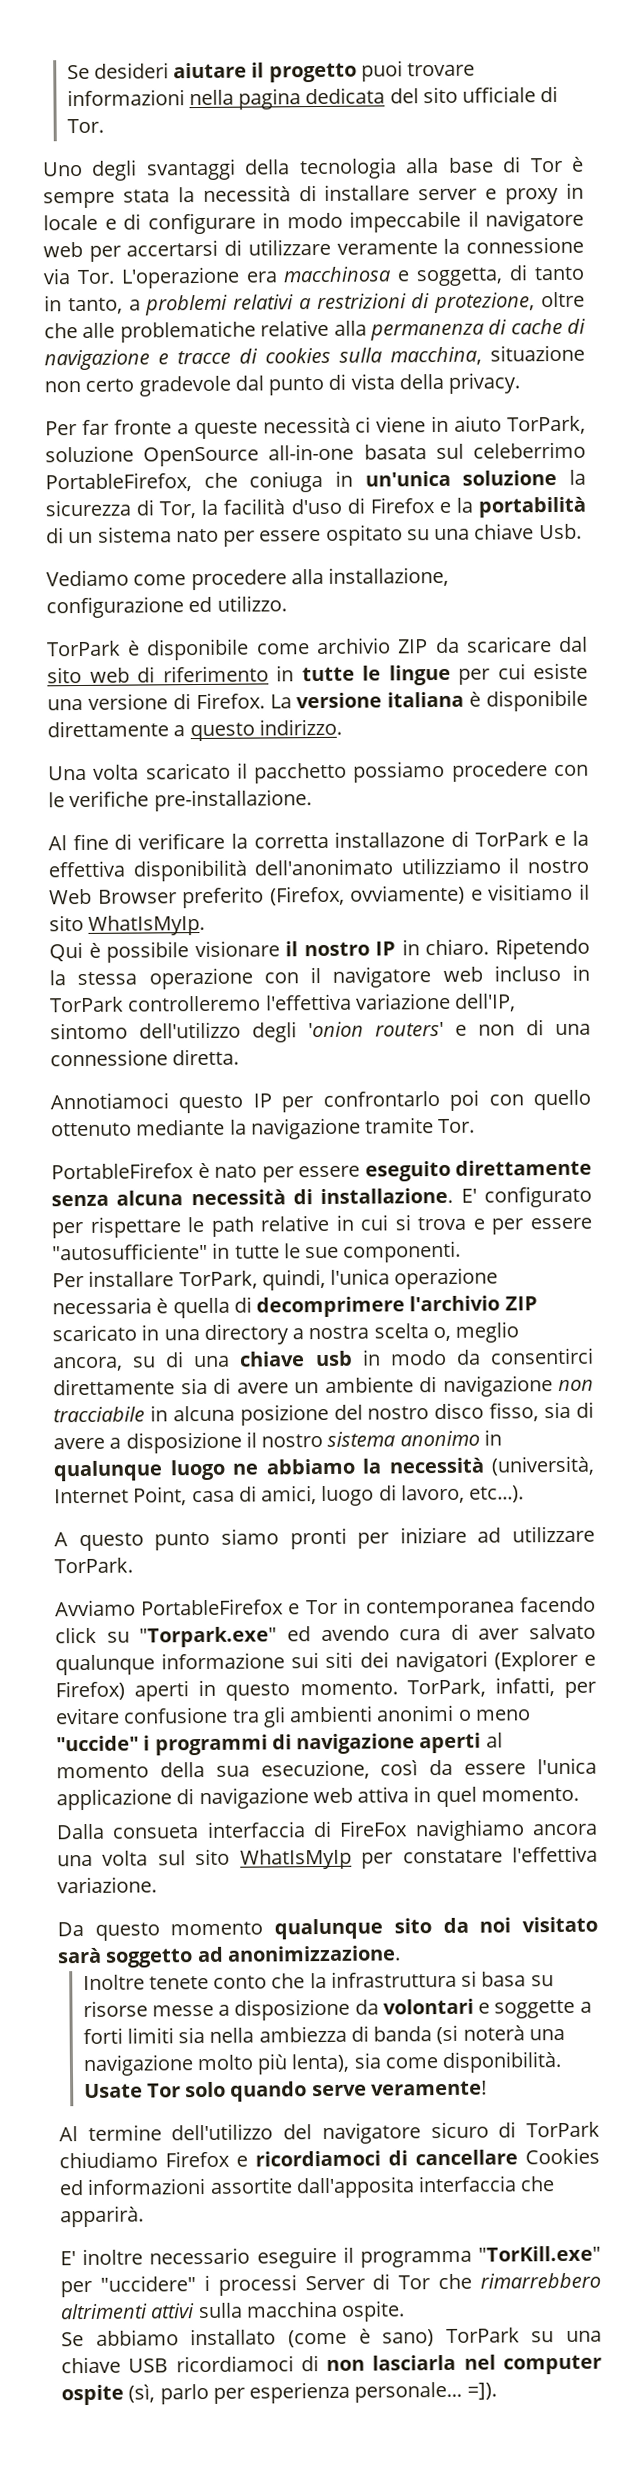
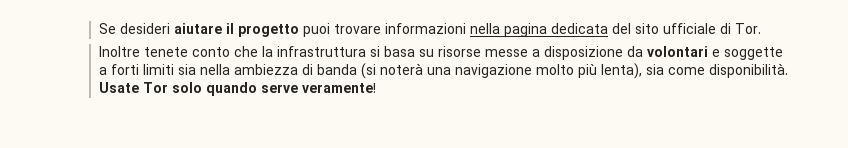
- Uno degli svantaggi della tecnologia alla base di Tor è sempre stata la necessità di installare server e proxy in locale e di configurare in modo impeccabile il navigatore web per accertarsi di utilizzare veramente la connessione via Tor. L'operazione era macchinosa e soggetta, di tanto in tanto, a problemi relativi a restrizioni di protezione, oltre che alle problematiche relative alla permanenza di cache di navigazione e tracce di cookies sulla macchina, situazione non certo gradevole dal punto di vista della privacy.
- Per far fronte a queste necessità ci viene in aiuto TorPark, soluzione OpenSource all-in-one basata sul celeberrimo PortableFirefox, che coniuga in un'unica soluzione la sicurezza di Tor, la facilità d'uso di Firefox e la portabilità di un sistema nato per essere ospitato su una chiave Usb.
- Vediamo come procedere alla installazione, configurazione ed utilizzo.
- TorPark è disponibile come archivio ZIP da scaricare dal sito web di riferimento in tutte le lingue per cui esiste una versione di Firefox. La versione italiana è disponibile direttamente a questo indirizzo.
- Una volta scaricato il pacchetto possiamo procedere con le verifiche pre-installazione.
- Al fine di verificare la corretta installazone di TorPark e la effettiva disponibilità dell'anonimato utilizziamo il nostro Web Browser preferito (Firefox, ovviamente) e visitiamo il sito WhatIsMyIp.
- Qui è possibile visionare il nostro IP in chiaro. Ripetendo la stessa operazione con il navigatore web incluso in TorPark controlleremo l'effettiva variazione dell'IP, sintomo dell'utilizzo degli 'onion routers' e non di una connessione diretta.
- Annotiamoci questo IP per confrontarlo poi con quello ottenuto mediante la navigazione tramite Tor.
- PortableFirefox è nato per essere eseguito direttamente senza alcuna necessità di installazione. E' configurato per rispettare le path relative in cui si trova e per essere "autosufficiente" in tutte le sue componenti.
- Per installare TorPark, quindi, l'unica operazione necessaria è quella di decomprimere l'archivio ZIP scaricato in una directory a nostra scelta o, meglio ancora, su di una chiave usb in modo da consentirci direttamente sia di avere un ambiente di navigazione non tracciabile in alcuna posizione del nostro disco fisso, sia di avere a disposizione il nostro sistema anonimo in qualunque luogo ne abbiamo la necessità (università, Internet Point, casa di amici, luogo di lavoro, etc...).
- A questo punto siamo pronti per iniziare ad utilizzare TorPark.
- Avviamo PortableFirefox e Tor in contemporanea facendo click su "Torpark.exe" ed avendo cura di aver salvato qualunque informazione sui siti dei navigatori (Explorer e Firefox) aperti in questo momento. TorPark, infatti, per evitare confusione tra gli ambienti anonimi o meno "uccide" i programmi di navigazione aperti al momento della sua esecuzione, così da essere l'unica applicazione di navigazione web attiva in quel momento.
- Dalla consueta interfaccia di FireFox navighiamo ancora una volta sul sito WhatIsMyIp per constatare l'effettiva variazione.
- Da questo momento qualunque sito da noi visitato sarà soggetto ad anonimizzazione.
- Al termine dell'utilizzo del navigatore sicuro di TorPark chiudiamo Firefox e ricordiamoci di cancellare Cookies ed informazioni assortite dall'apposita interfaccia che apparirà.
- E' inoltre necessario eseguire il programma "TorKill.exe" per "uccidere" i processi Server di Tor che rimarrebbero altrimenti attivi sulla macchina ospite.
- Se abbiamo installato (come è sano) TorPark su una chiave USB ricordiamoci di non lasciarla nel computer ospite (sì, parlo per esperienza personale... =]).

